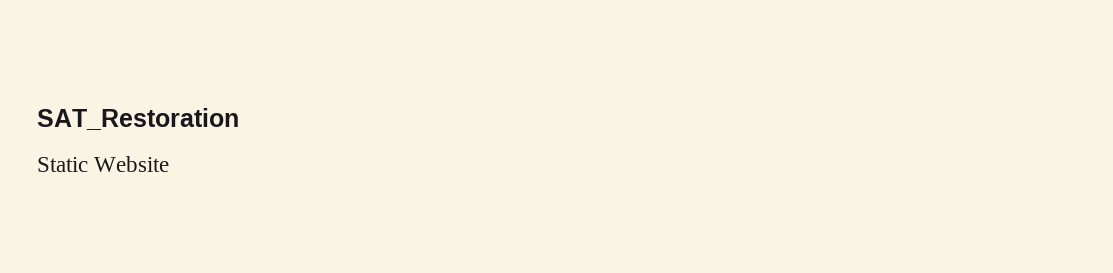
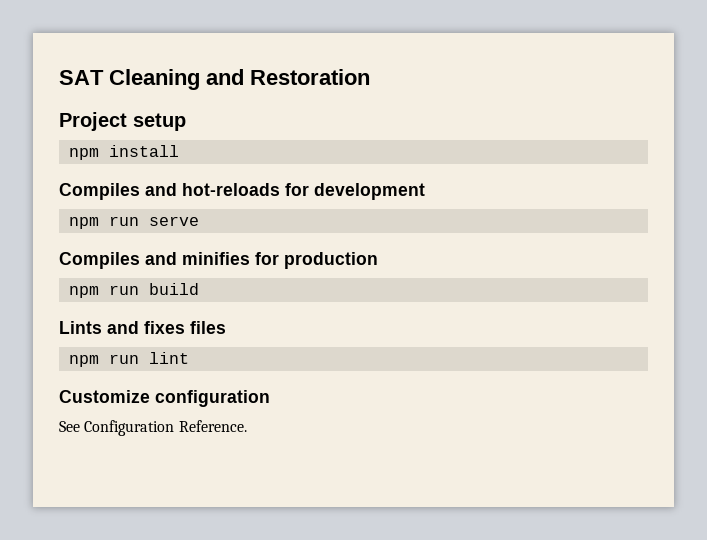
- SAT_Restoration
- Static Website
+ SAT Cleaning and Restoration
+ Project setup
+ npm install
+ Compiles and hot-reloads for development
+ npm run serve
+ Compiles and minifies for production
+ npm run build
+ Lints and fixes files
+ npm run lint
+ Customize configuration
+ See Configuration Reference.

